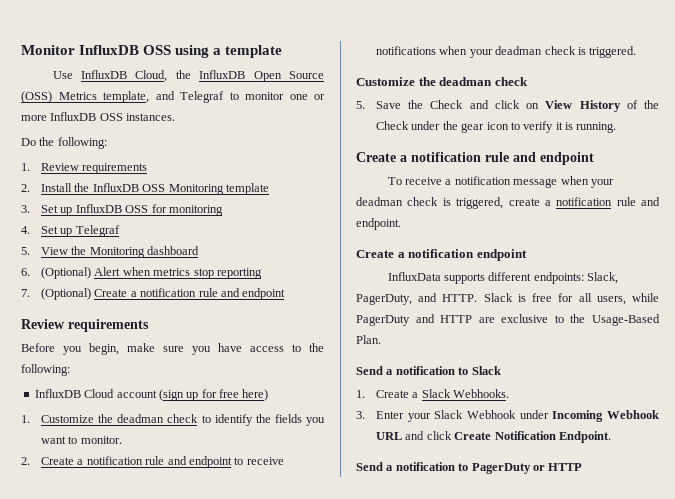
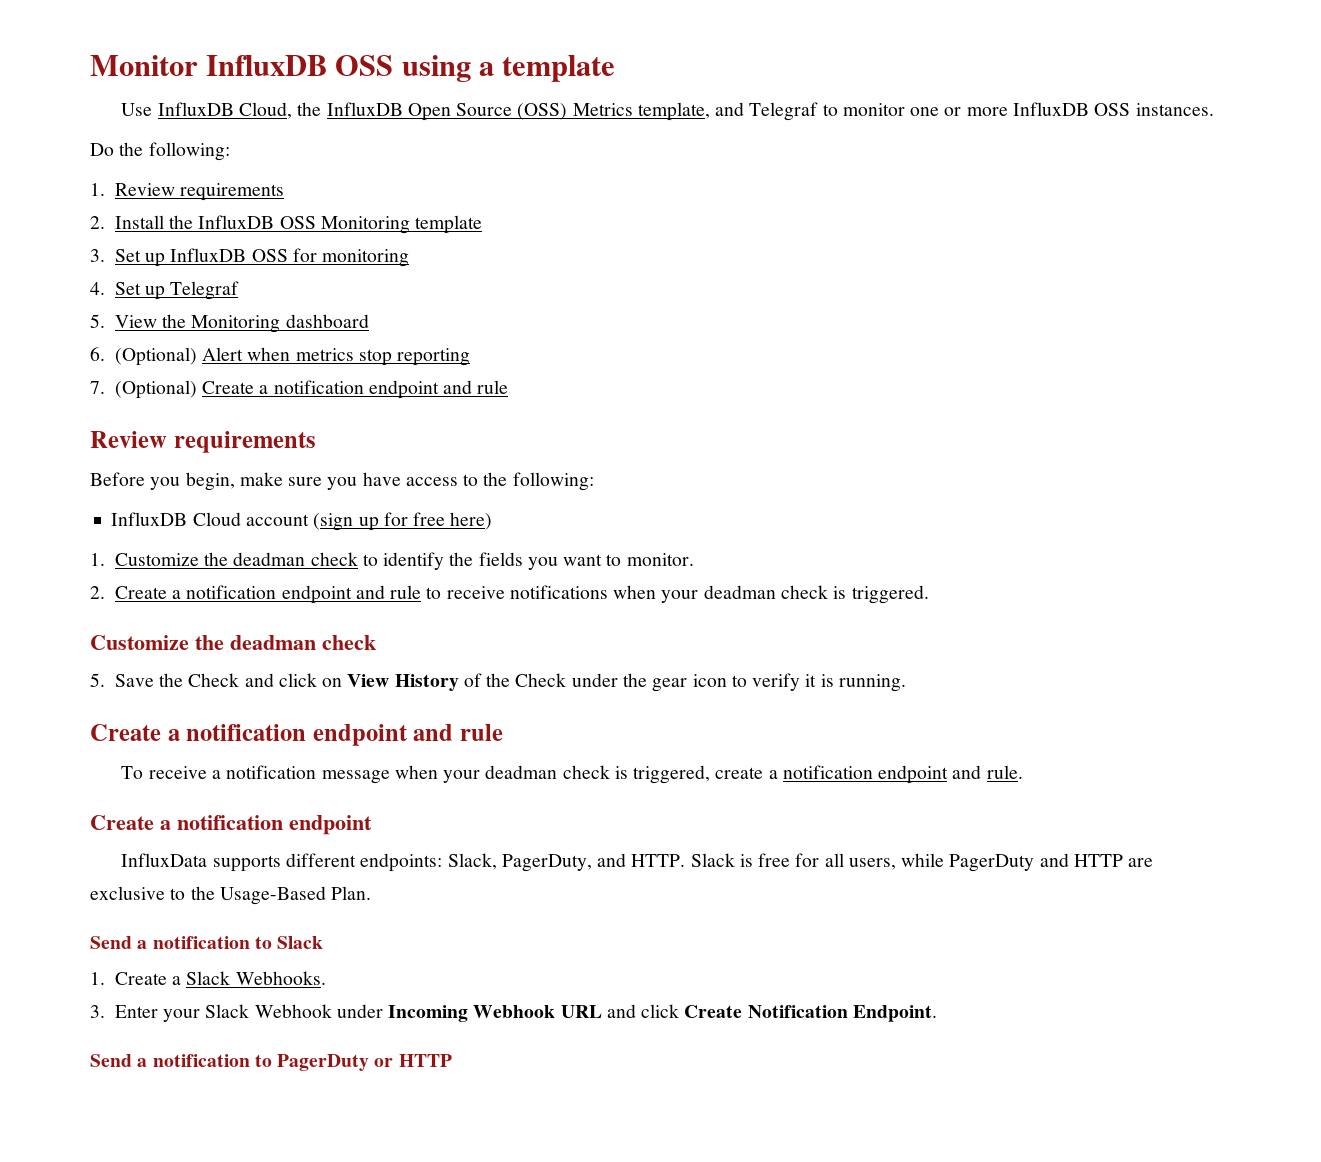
- 7. (Optional) Create a notification rule and endpoint
+ 7. (Optional) Create a notification endpoint and rule
- 2. Create a notification rule and endpoint to receive notifications when your deadman check is triggered.
+ 2. Create a notification endpoint and rule to receive notifications when your deadman check is triggered.
  5. Save the Check and click on View History of the Check under the gear icon to verify it is running.
- Create a notification rule and endpoint
+ Create a notification endpoint and rule
- To receive a notification message when your deadman check is triggered, create a notification rule and endpoint.
+ To receive a notification message when your deadman check is triggered, create a notification endpoint and rule.

